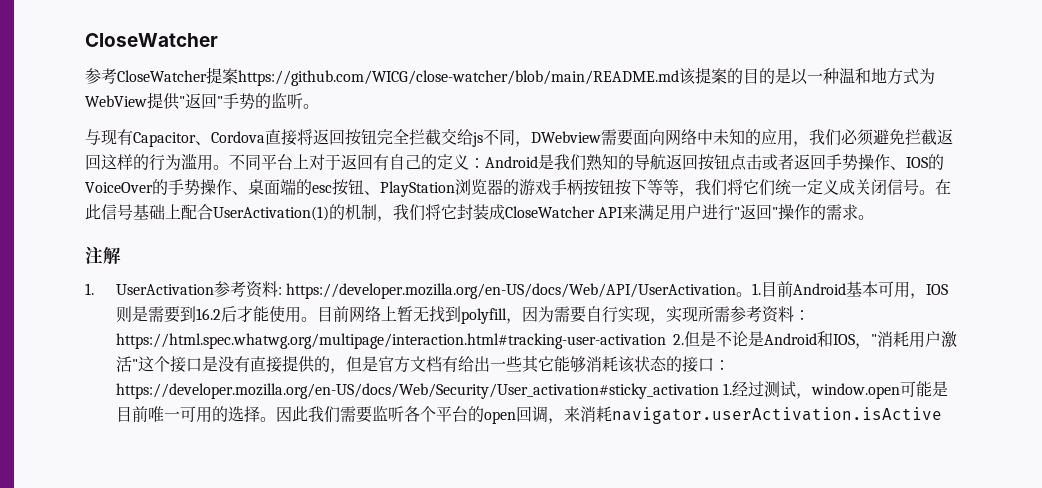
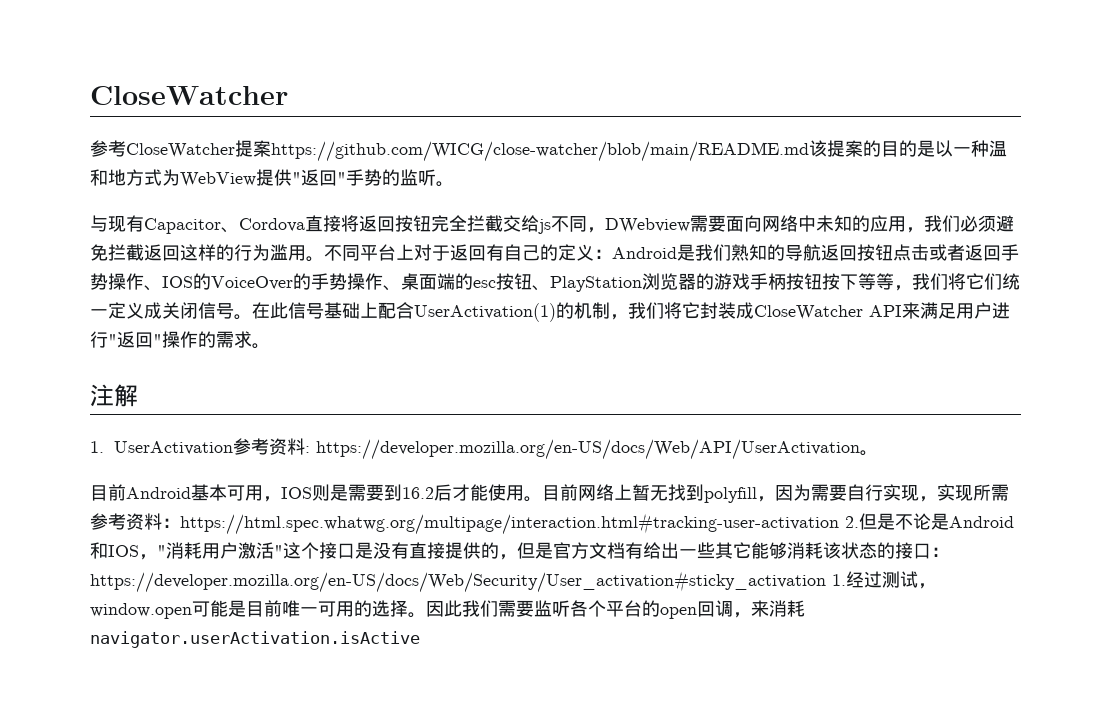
- 1. UserActivation参考资料: https://developer.mozilla.org/en-US/docs/Web/API/UserActivation。1.目前Android基本可用，IOS则是需要到16.2后才能使用。
+ 1. UserActivation参考资料: https://developer.mozilla.org/en-US/docs/Web/API/UserActivation。
+ 目前Android基本可用，IOS则是需要到16.2后才能使用。

